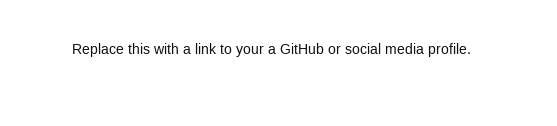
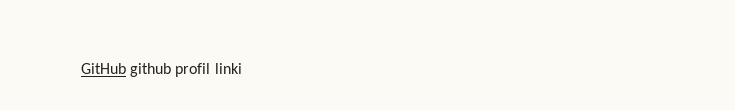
- Replace this with a link to your a GitHub or social media profile.
+ GitHub github profil linki

